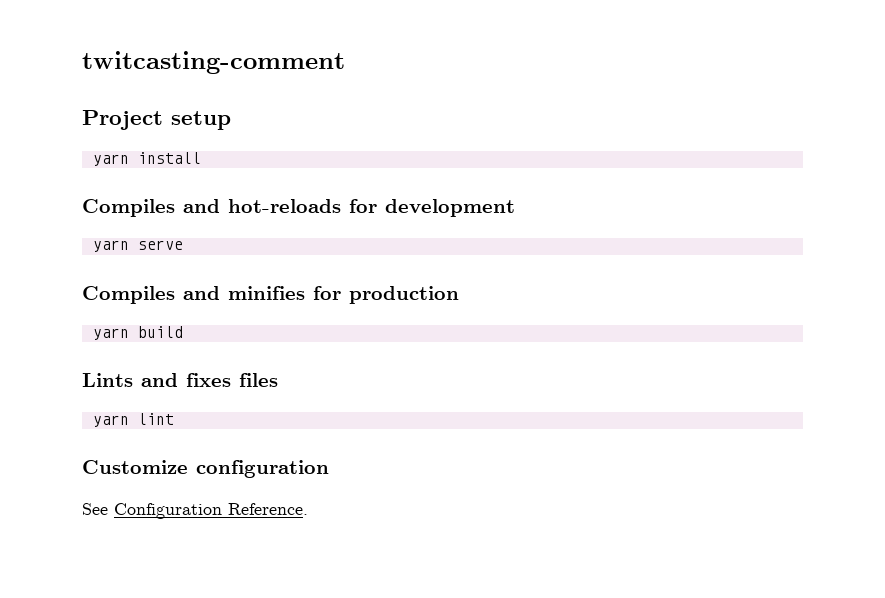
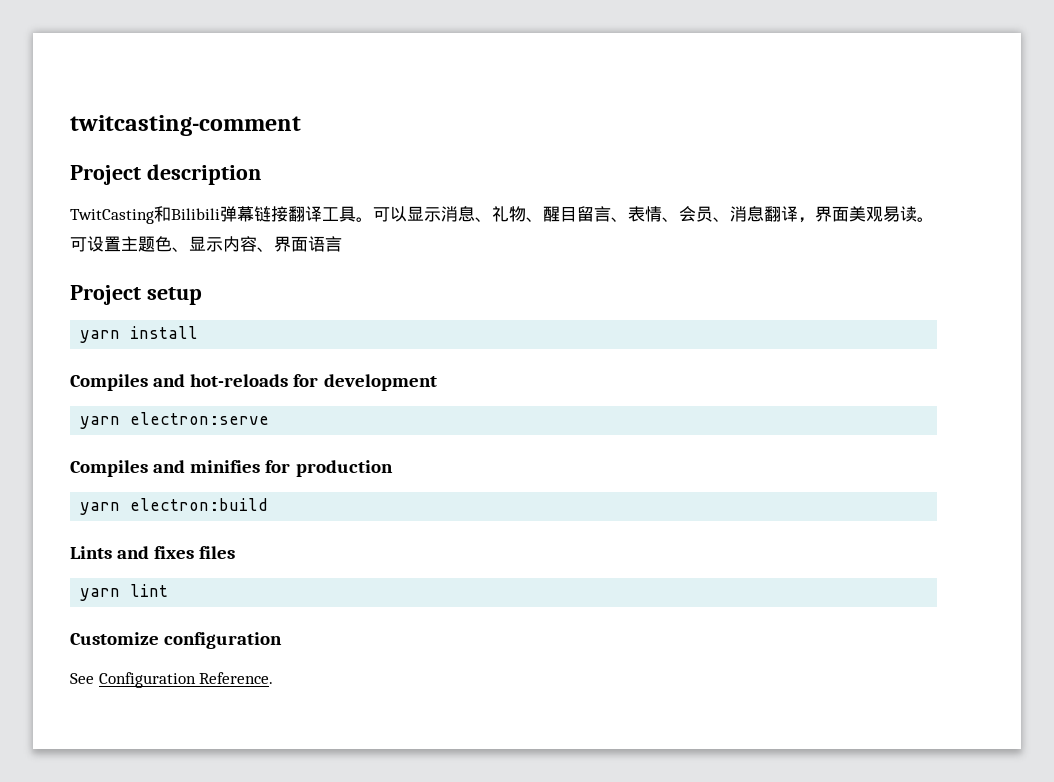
+ Project description
+ TwitCasting和Bilibili弹幕链接翻译工具。可以显示消息、礼物、醒目留言、表情、会员、消息翻译，界面美观易读。可设置主题色、显示内容、界面语言
- yarn serve
+ yarn electron:serve
- yarn build
+ yarn electron:build

